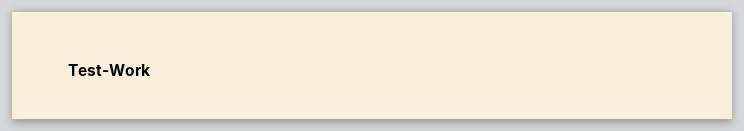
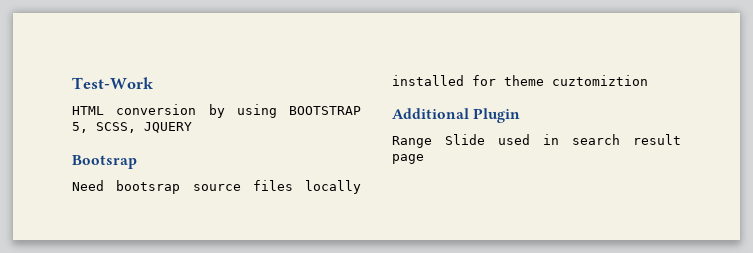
+ HTML conversion by using BOOTSTRAP 5, SCSS, JQUERY
+ Bootsrap
+ Need bootsrap source files locally installed for theme cuztomiztion
+ Additional Plugin
+ Range Slide used in search result page

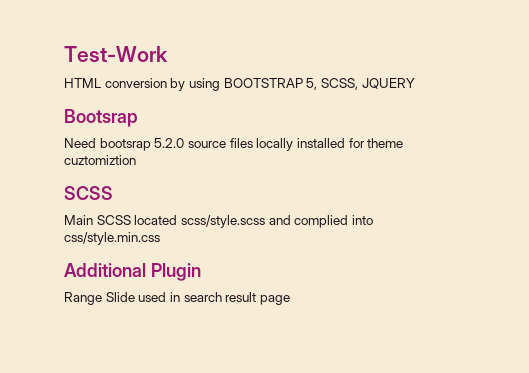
- Need bootsrap source files locally installed for theme cuztomiztion
+ Need bootsrap 5.2.0 source files locally installed for theme cuztomiztion
+ SCSS
+ Main SCSS located scss/style.scss and complied into css/style.min.css

